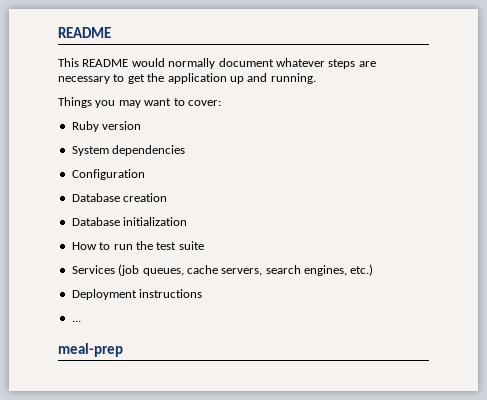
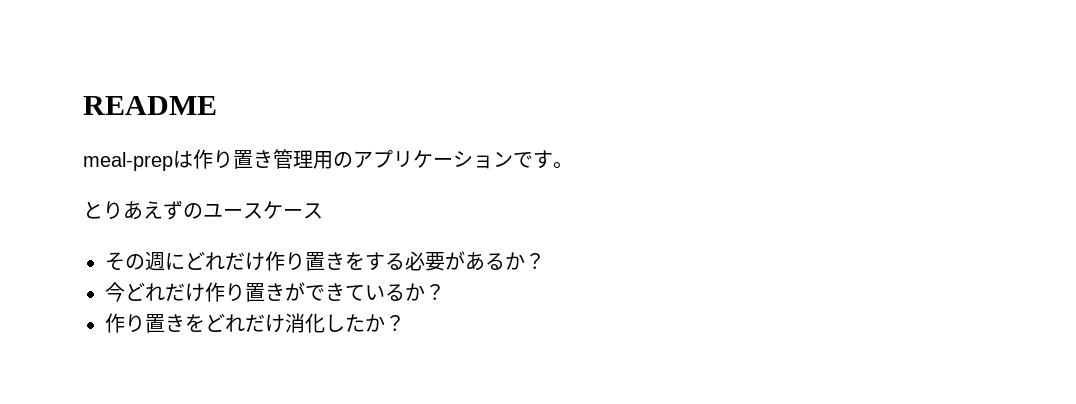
- This README would normally document whatever steps are necessary to get the application up and running.
- Things you may want to cover:
- Ruby version
- System dependencies
- Configuration
- Database creation
- Database initialization
- How to run the test suite
- Services (job queues, cache servers, search engines, etc.)
- Deployment instructions
- ...
- meal-prep
+ meal-prepは作り置き管理用のアプリケーションです。
+ とりあえずのユースケース
+ その週にどれだけ作り置きをする必要があるか？
+ 今どれだけ作り置きができているか？
+ 作り置きをどれだけ消化したか？

